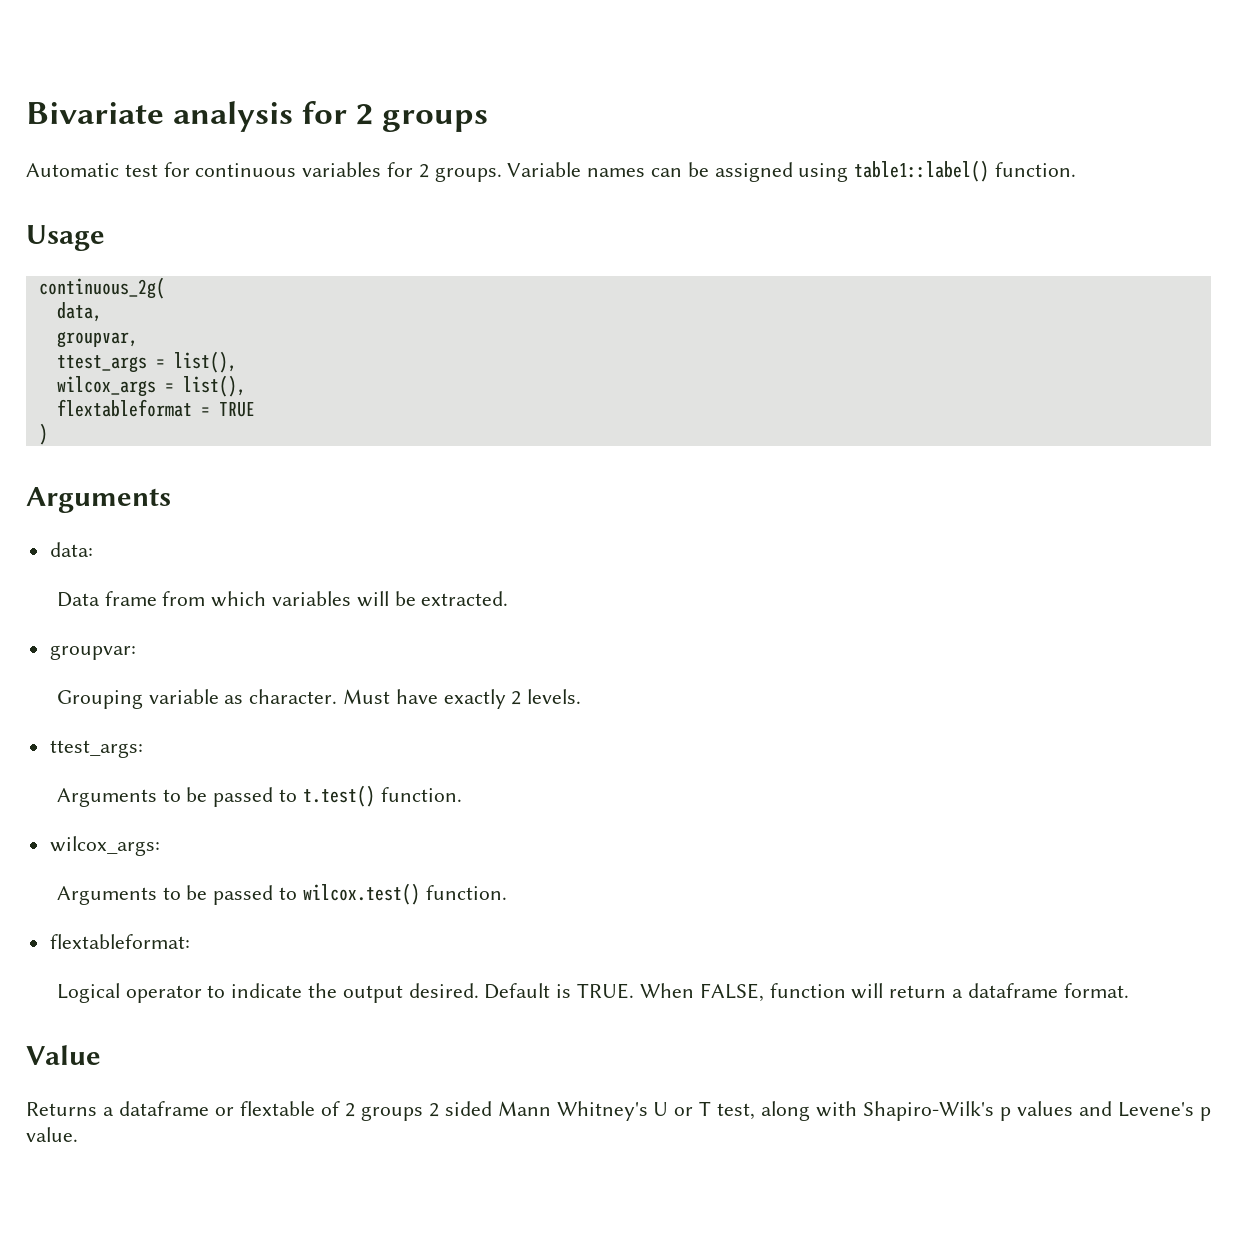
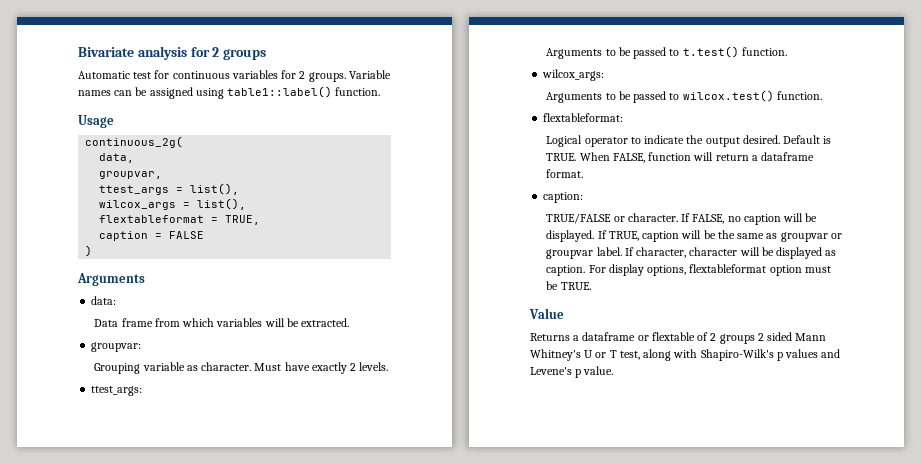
- flextableformat = TRUE
+ flextableformat = TRUE,
+ caption = FALSE
+ caption:
+ TRUE/FALSE or character. If FALSE, no caption will be displayed. If TRUE, caption will be the same as groupvar or groupvar label. If character, character will be displayed as caption. For display options, flextableformat option must be TRUE.

